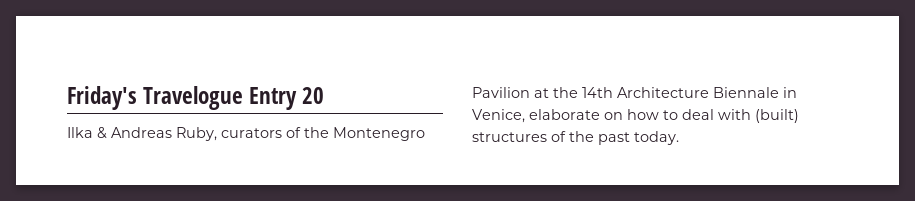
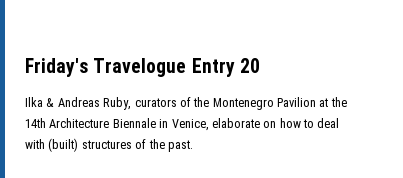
- Ilka & Andreas Ruby, curators of the Montenegro Pavilion at the 14th Architecture Biennale in Venice, elaborate on how to deal with (built) structures of the past today.
+ Ilka & Andreas Ruby, curators of the Montenegro Pavilion at the 14th Architecture Biennale in Venice, elaborate on how to deal with (built) structures of the past.

